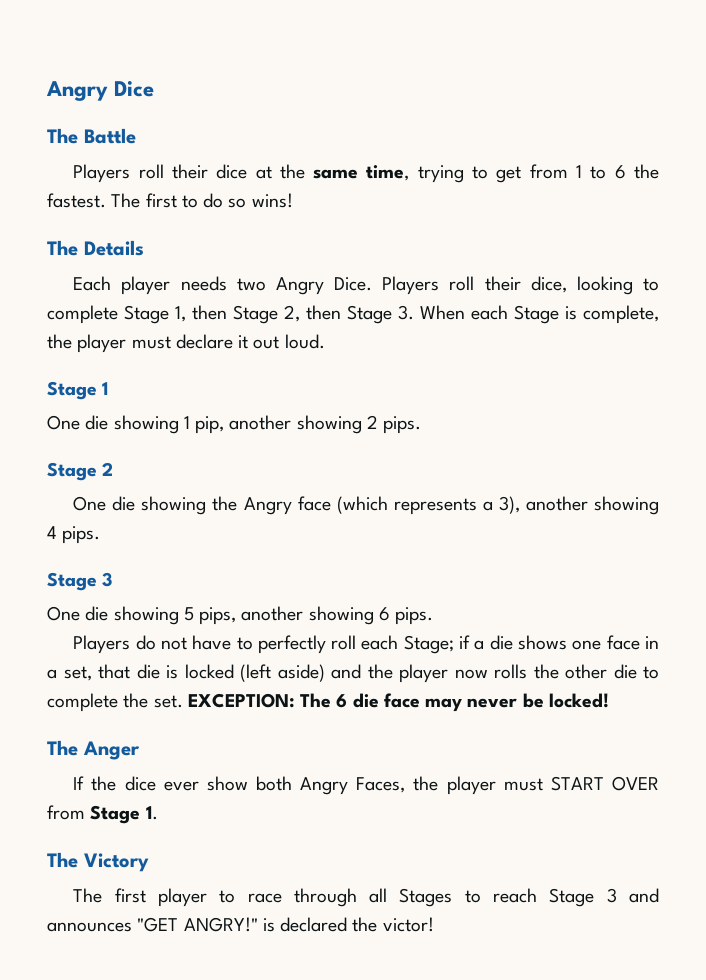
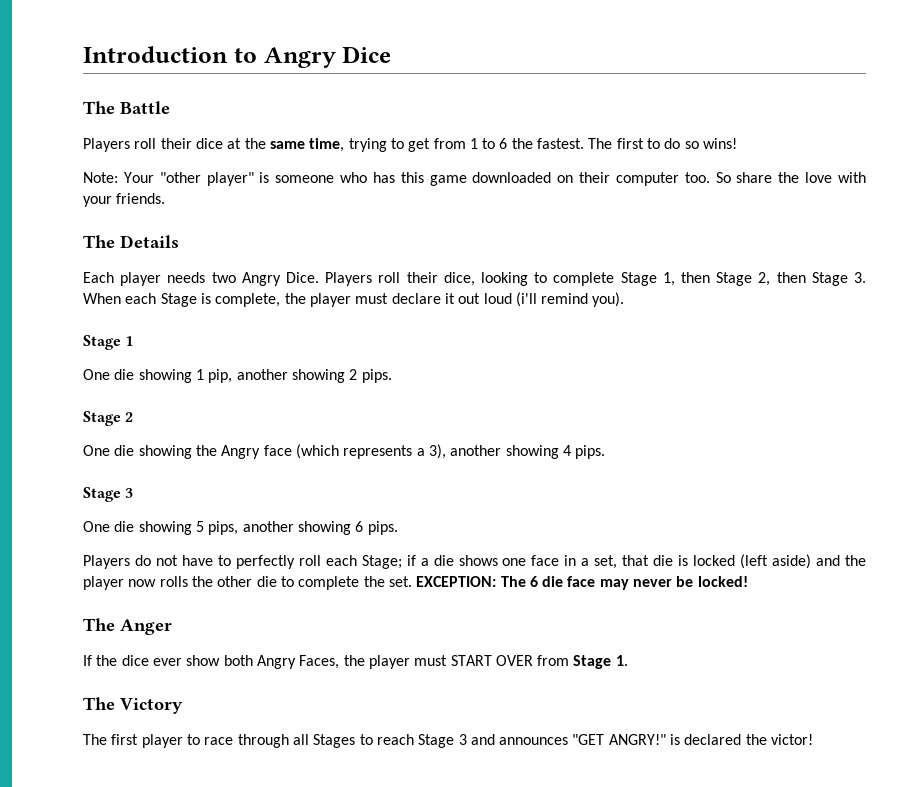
- Angry Dice
+ Introduction to Angry Dice
+ Note: Your "other player" is someone who has this game downloaded on their computer too. So share the love with your friends.
- Players roll their dice, looking to complete Stage 1, then Stage 2, then Stage 3. When each Stage is complete, the player must declare it out loud.
+ Players roll their dice, looking to complete Stage 1, then Stage 2, then Stage 3. When each Stage is complete, the player must declare it out loud (i'll remind you).

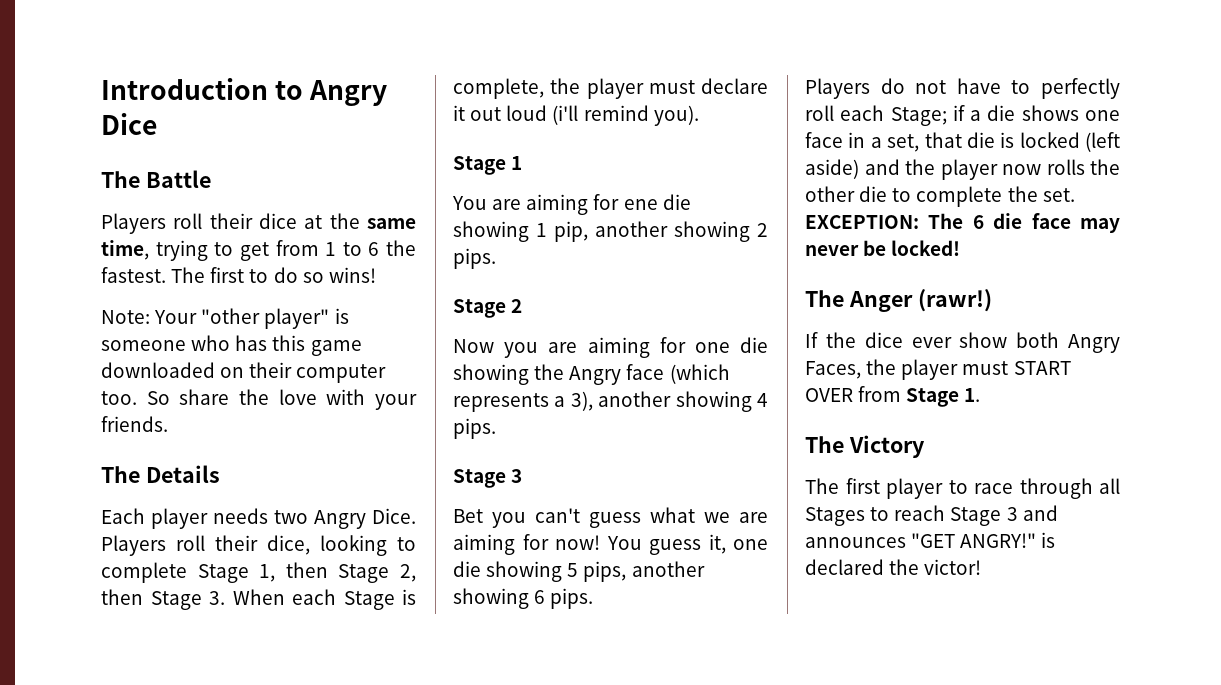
- One die showing 1 pip, another showing 2 pips.
+ You are aiming for ene die showing 1 pip, another showing 2 pips.
- One die showing the Angry face (which represents a 3), another showing 4 pips.
+ Now you are aiming for one die showing the Angry face (which represents a 3), another showing 4 pips.
- One die showing 5 pips, another showing 6 pips.
+ Bet you can't guess what we are aiming for now! You guess it, one die showing 5 pips, another showing 6 pips.
- The Anger
+ The Anger (rawr!)

